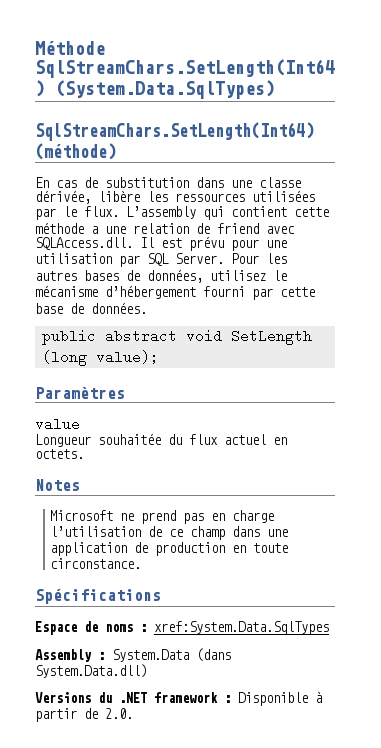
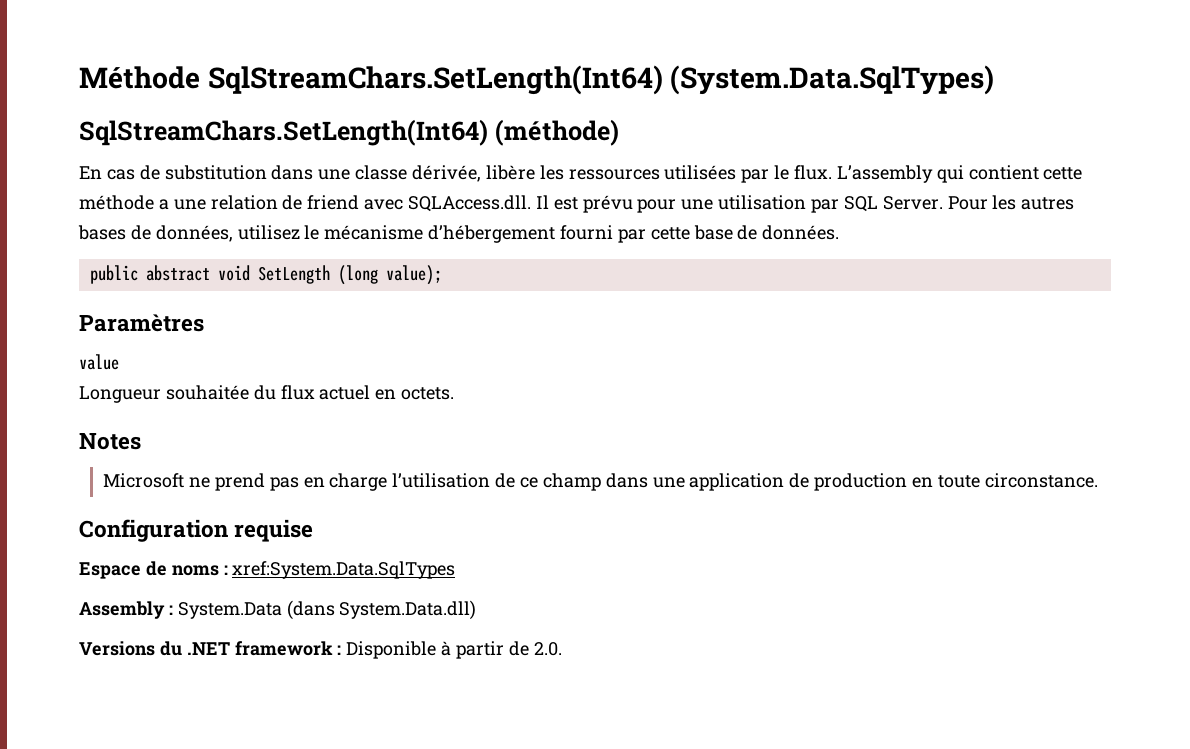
- Spécifications
+ Configuration requise

